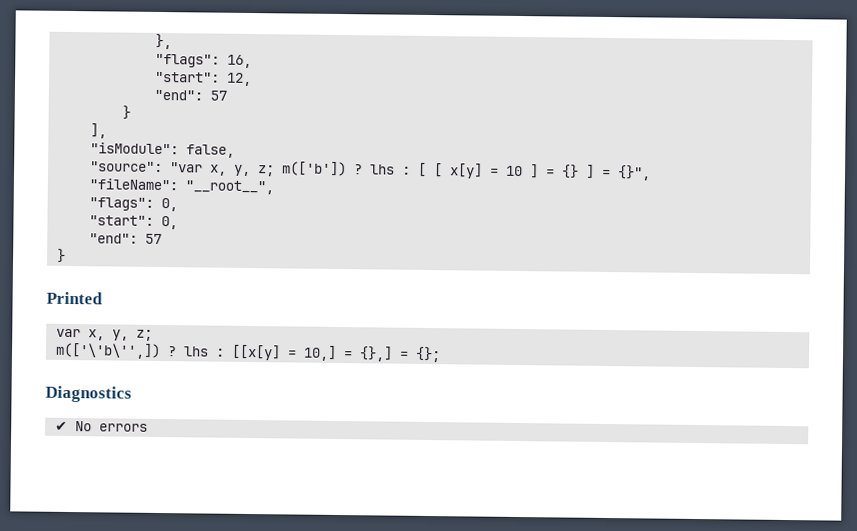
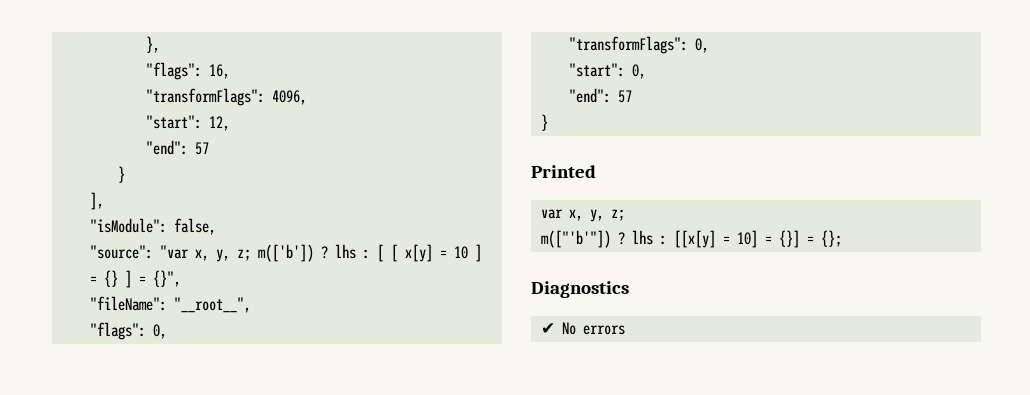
+ "transformFlags": 4096,
+ "transformFlags": 0,
- m(['\'b\'',]) ? lhs : [[x[y] = 10,] = {},] = {};
+ m(["'b'"]) ? lhs : [[x[y] = 10] = {}] = {};

